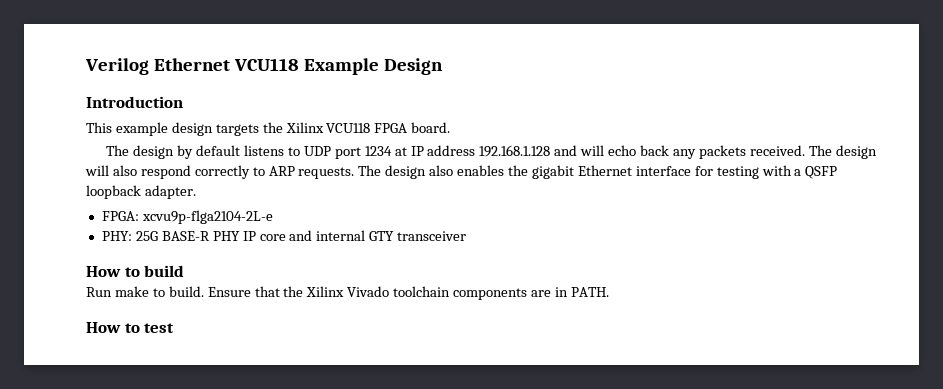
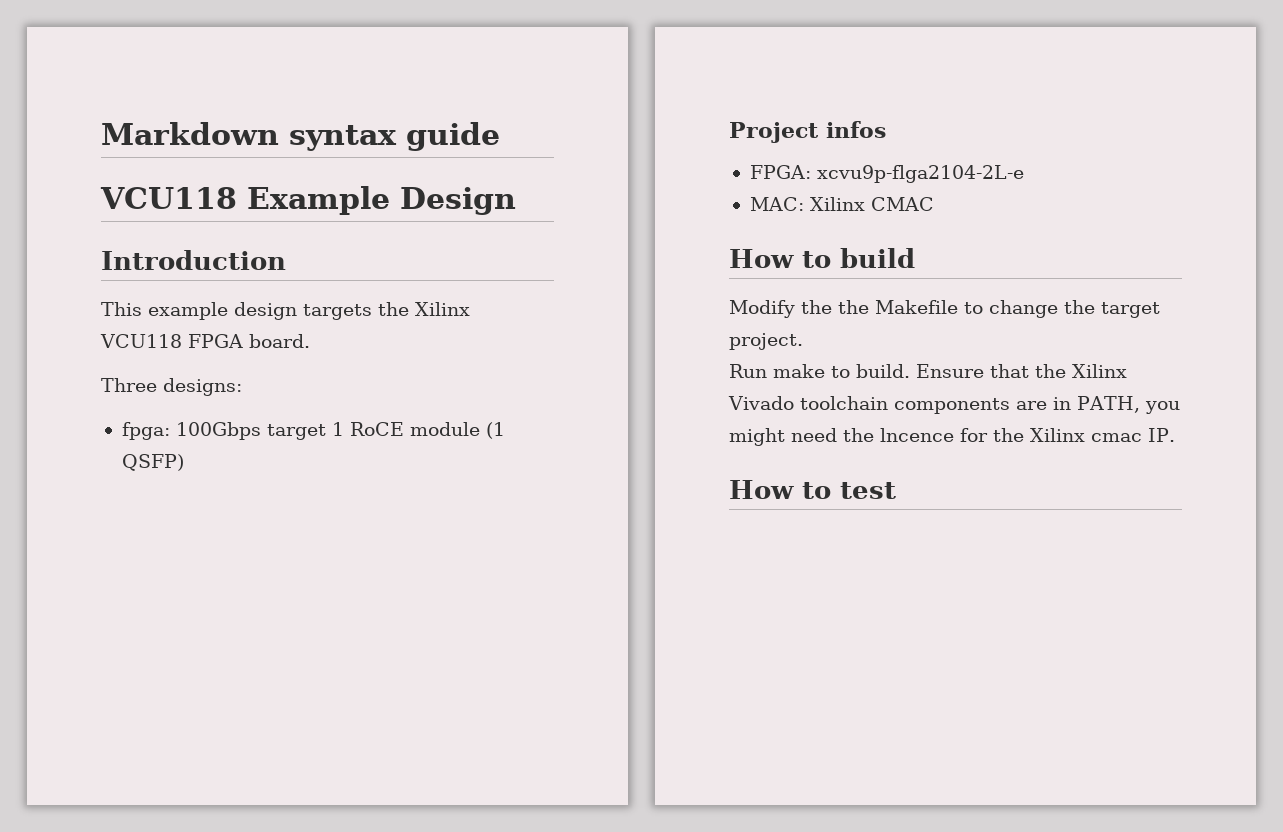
- Verilog Ethernet VCU118 Example Design
+ Markdown syntax guide
+ VCU118 Example Design
- The design by default listens to UDP port 1234 at IP address 192.168.1.128 and will echo back any packets received. The design will also respond correctly to ARP requests. The design also enables the gigabit Ethernet interface for testing with a QSFP loopback adapter.
+ Three designs:
+ fpga: 100Gbps target 1 RoCE module (1 QSFP)
+ Project infos
  FPGA: xcvu9p-flga2104-2L-e
- PHY: 25G BASE-R PHY IP core and internal GTY transceiver
+ MAC: Xilinx CMAC
  How to build
+ Modify the the Makefile to change the target project.
- Ensure that the Xilinx Vivado toolchain components are in PATH.
+ Ensure that the Xilinx Vivado toolchain components are in PATH, you might need the lncence for the Xilinx cmac IP.

